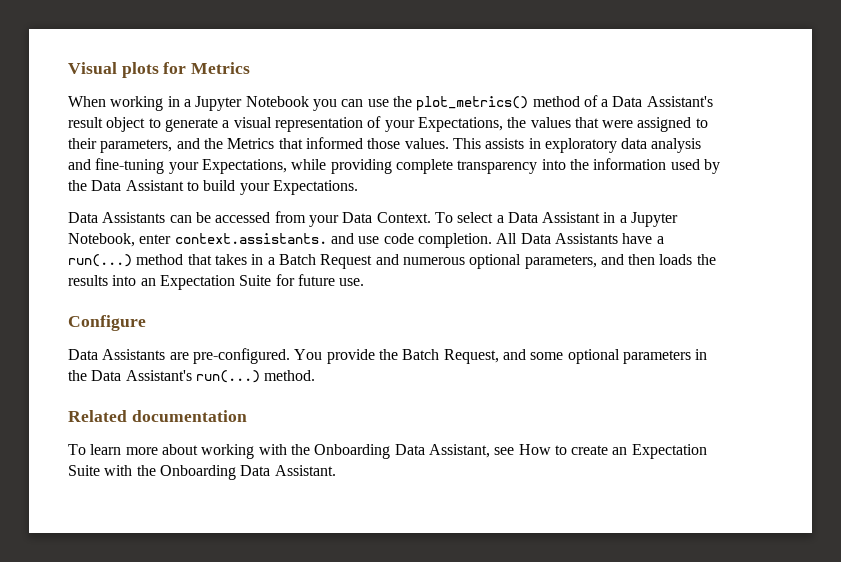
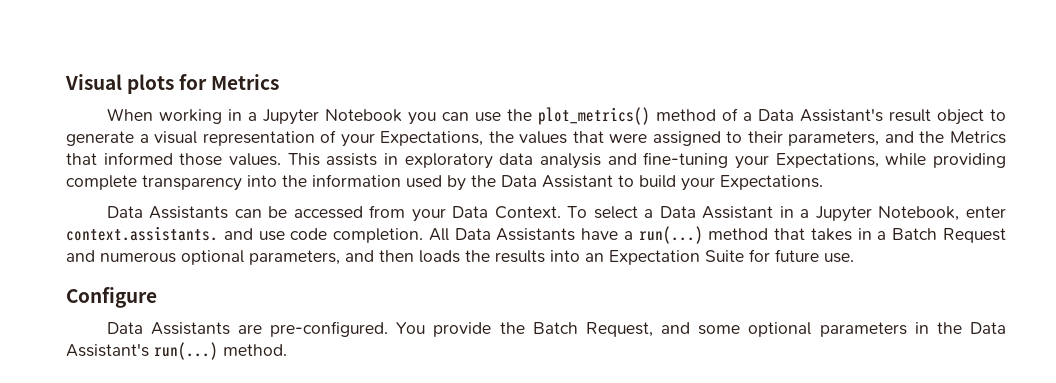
- Related documentation
- To learn more about working with the Onboarding Data Assistant, see How to create an Expectation Suite with the Onboarding Data Assistant.

